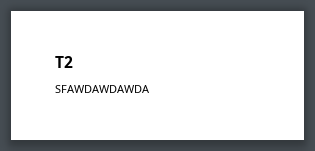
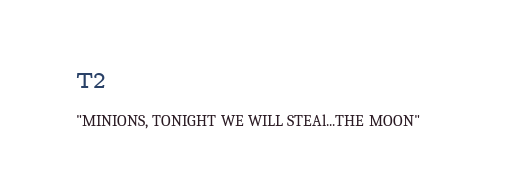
- SFAWDAWDAWDA
+ "MINIONS, TONIGHT WE WILL STEAl...THE MOON"

